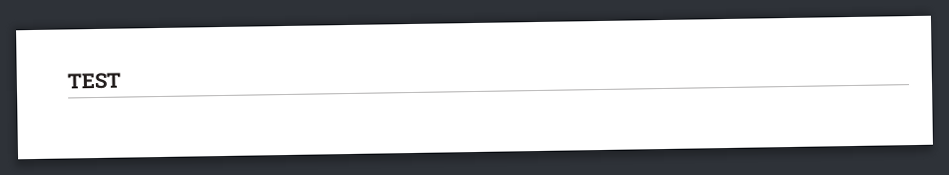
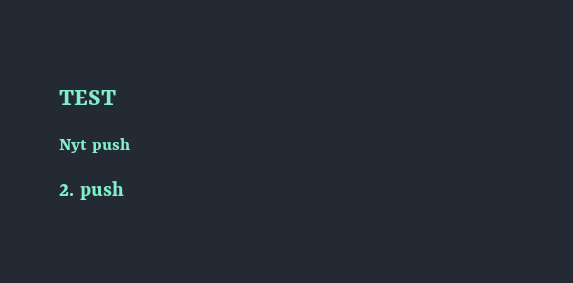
+ Nyt push
+ 2. push

